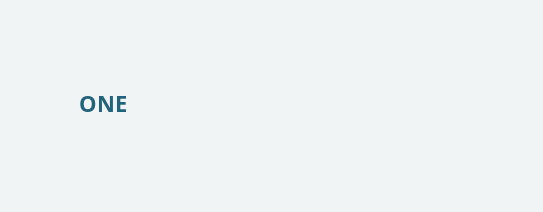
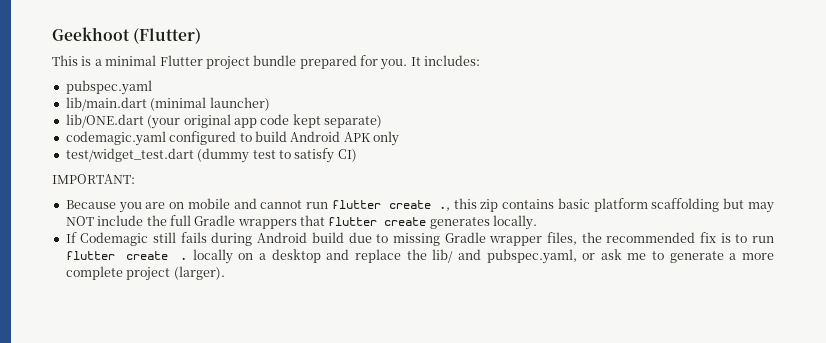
- ONE
+ Geekhoot (Flutter)
+ This is a minimal Flutter project bundle prepared for you. It includes:
+ pubspec.yaml
+ lib/main.dart (minimal launcher)
+ lib/ONE.dart (your original app code kept separate)
+ codemagic.yaml configured to build Android APK only
+ test/widget_test.dart (dummy test to satisfy CI)
+ IMPORTANT:
+ Because you are on mobile and cannot run flutter create ., this zip contains basic platform scaffolding but may NOT include the full Gradle wrappers that flutter create generates locally.
+ If Codemagic still fails during Android build due to missing Gradle wrapper files, the recommended fix is to run flutter create . locally on a desktop and replace the lib/ and pubspec.yaml, or ask me to generate a more complete project (larger).

